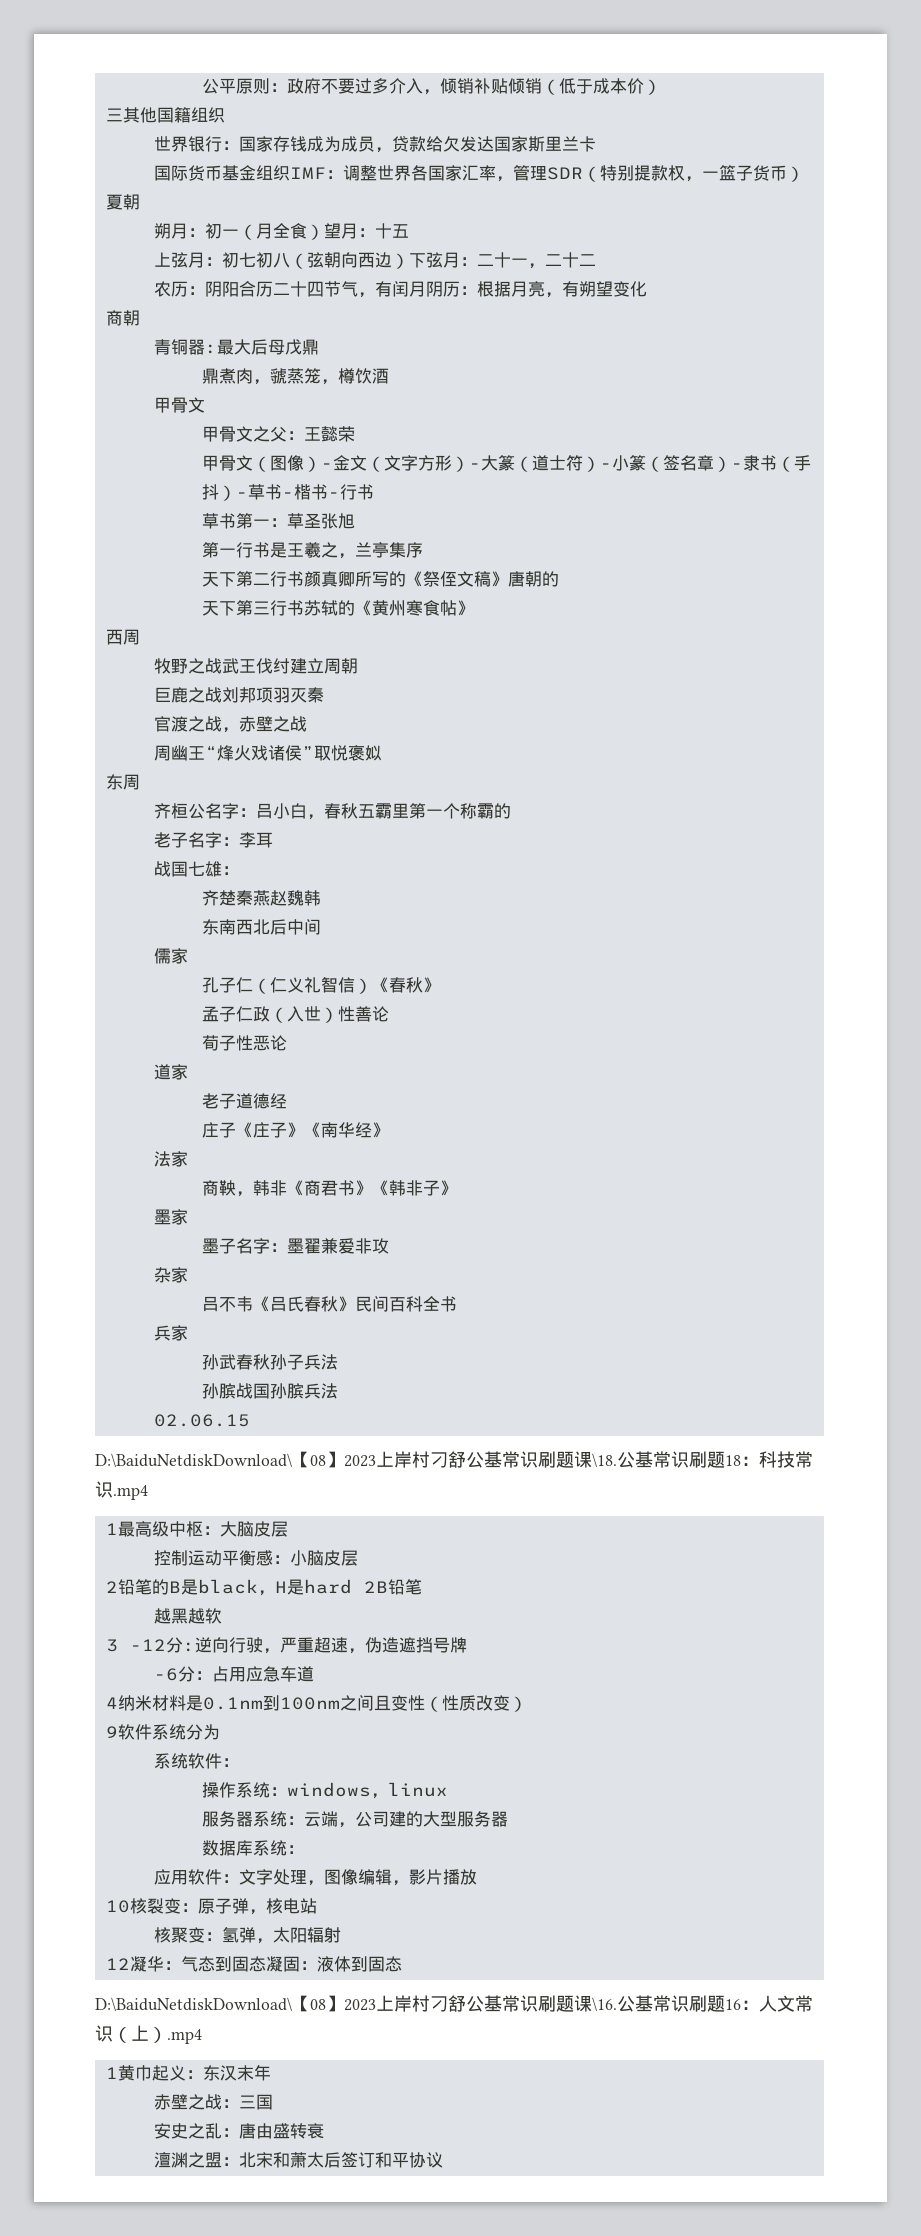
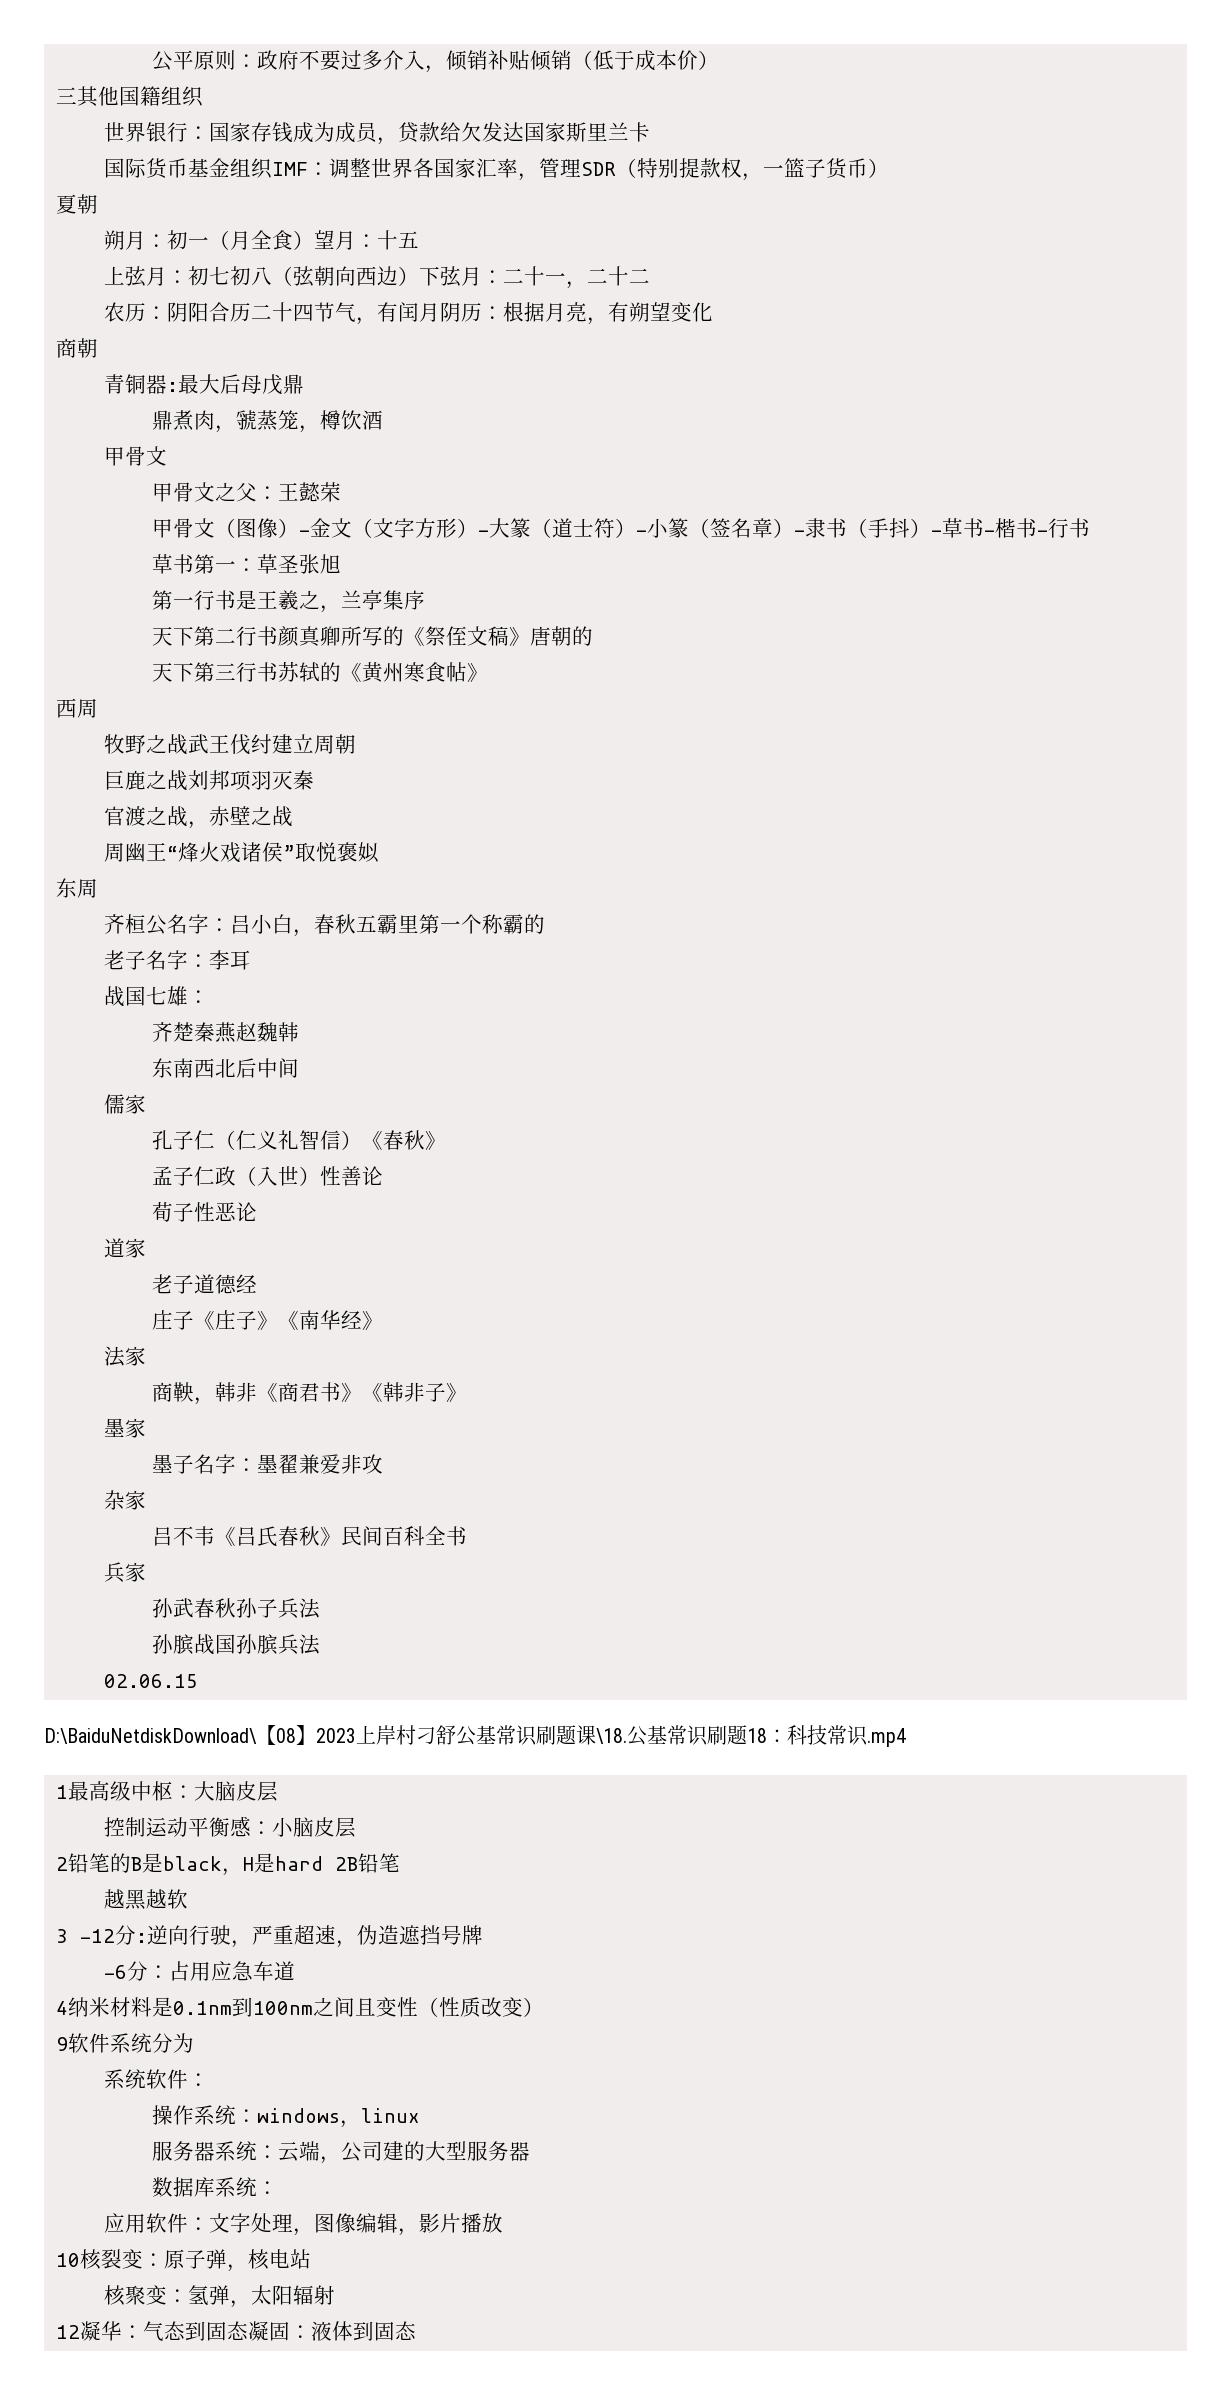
- D:\BaiduNetdiskDownload\【08】2023上岸村刁舒公基常识刷题课\16.公基常识刷题16：人文常识（上）.mp4
- 1黄巾起义：东汉末年
- 赤壁之战：三国
- 安史之乱：唐由盛转衰
- 澶渊之盟：北宋和萧太后签订和平协议

